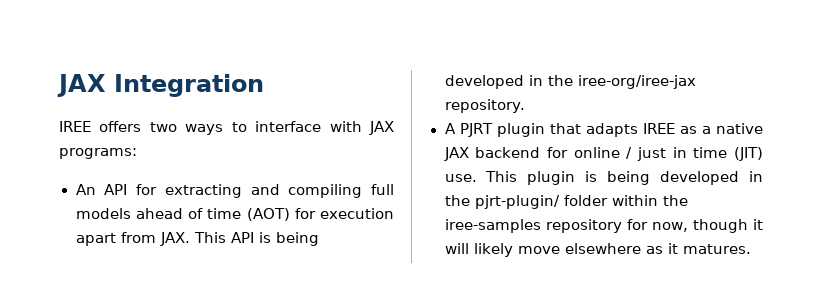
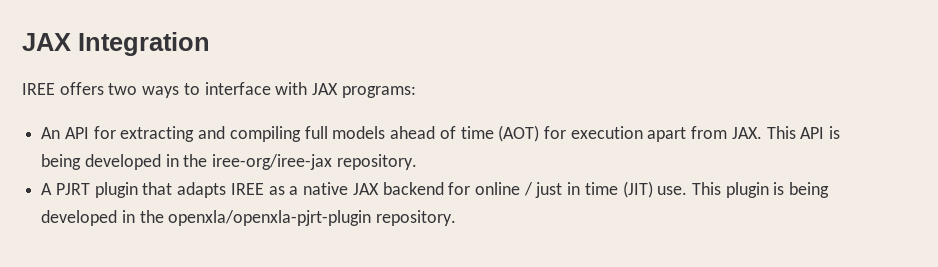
- This plugin is being developed in the pjrt-plugin/ folder within the iree-samples repository for now, though it will likely move elsewhere as it matures.
+ This plugin is being developed in the openxla/openxla-pjrt-plugin repository.

